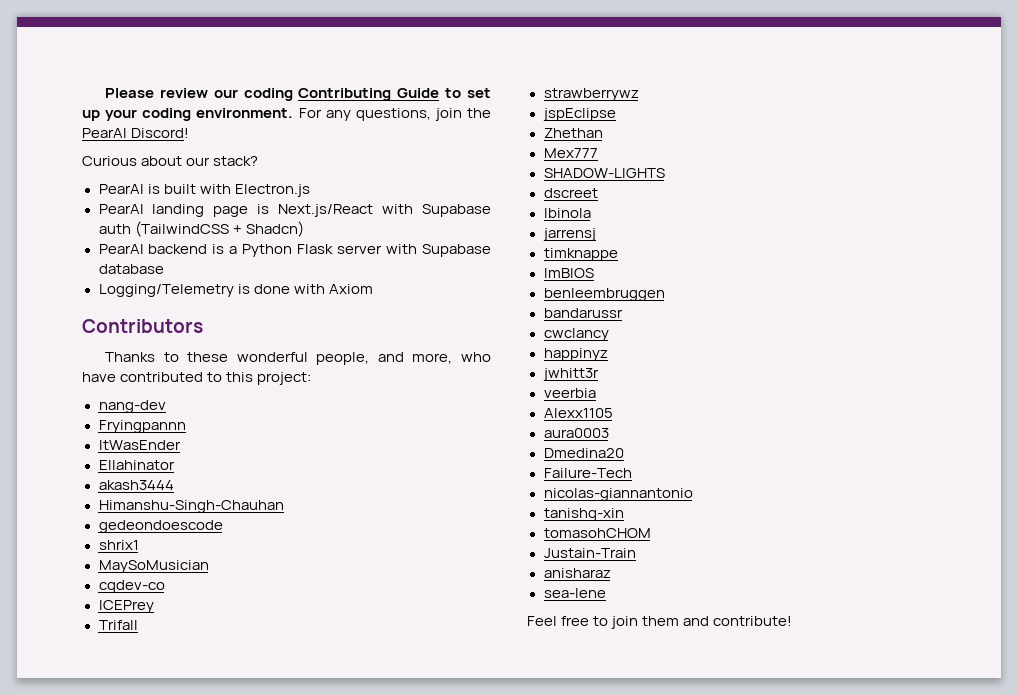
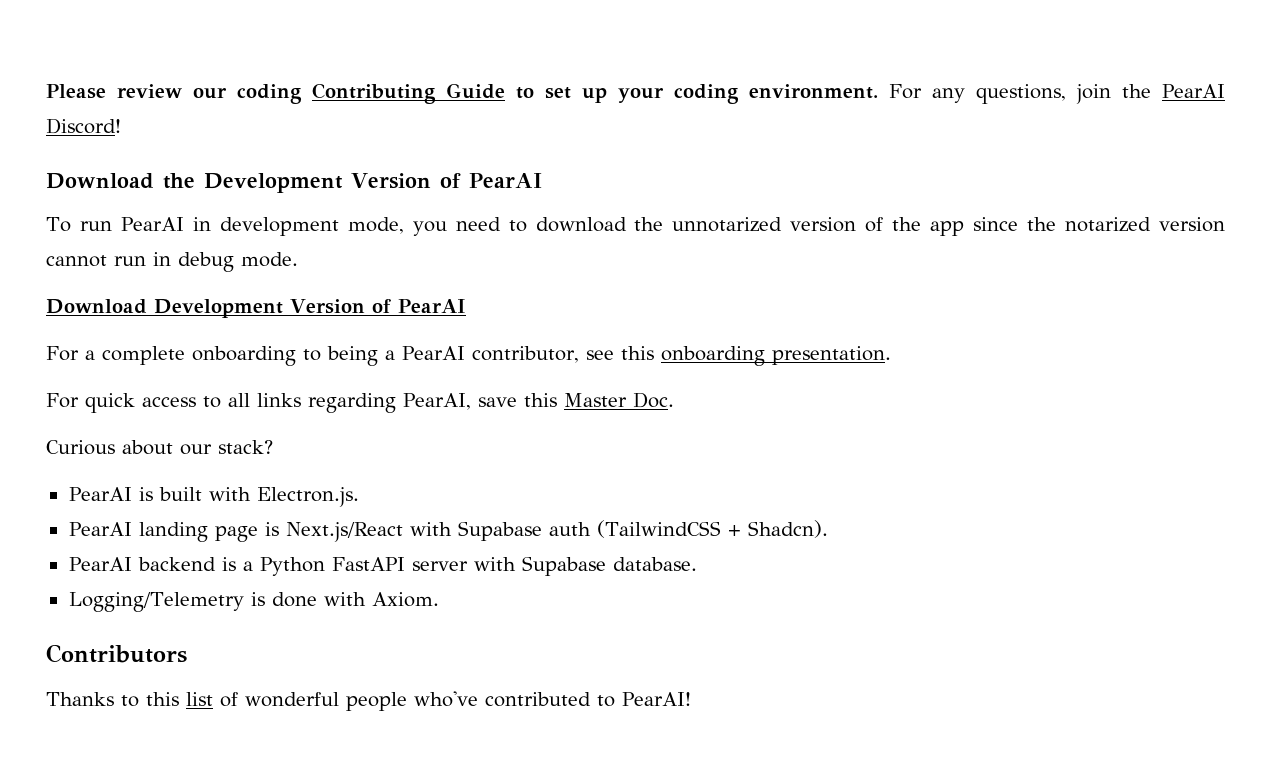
+ Download the Development Version of PearAI
+ To run PearAI in development mode, you need to download the unnotarized version of the app since the notarized version cannot run in debug mode.
+ Download Development Version of PearAI
+ For a complete onboarding to being a PearAI contributor, see this onboarding presentation.
+ For quick access to all links regarding PearAI, save this Master Doc.
- PearAI is built with Electron.js
+ PearAI is built with Electron.js.
- PearAI landing page is Next.js/React with Supabase auth (TailwindCSS + Shadcn)
+ PearAI landing page is Next.js/React with Supabase auth (TailwindCSS + Shadcn).
- PearAI backend is a Python Flask server with Supabase database
+ PearAI backend is a Python FastAPI server with Supabase database.
- Logging/Telemetry is done with Axiom
+ Logging/Telemetry is done with Axiom.
- Thanks to these wonderful people, and more, who have contributed to this project:
- nang-dev
- Fryingpannn
- ItWasEnder
- Ellahinator
- akash3444
- Himanshu-Singh-Chauhan
- gedeondoescode
- shrix1
- MaySoMusician
- cqdev-co
- ICEPrey
- Trifall
- strawberrywz
- jspEclipse
- Zhethan
- Mex777
- SHADOW-LIGHTS
- dscreet
- Ibinola
- jarrensj
- timknappe
- ImBIOS
- benleembruggen
- bandarussr
- cwclancy
- happinyz
- jwhitt3r
- veerbia
- Alexx1105
- aura0003
- Dmedina20
- Failure-Tech
- nicolas-giannantonio
- tanishq-xin
- tomasohCHOM
- Justain-Train
- anisharaz
- sea-lene
- Feel free to join them and contribute!
+ Thanks to this list of wonderful people who've contributed to PearAI!

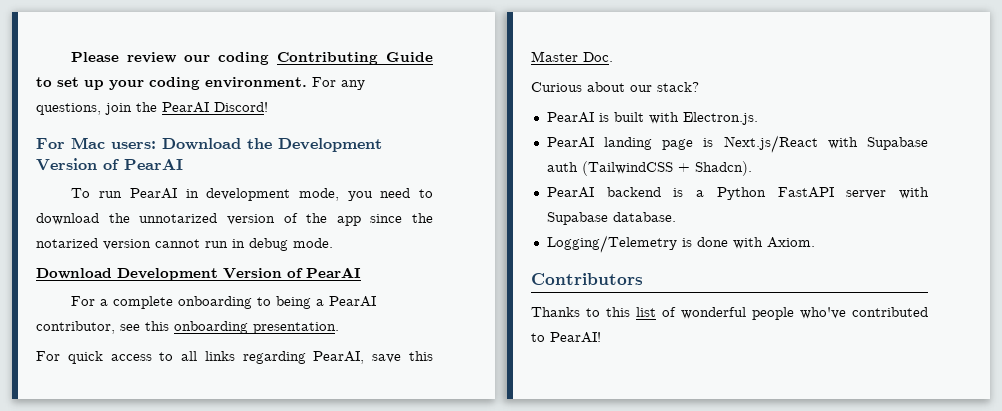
- Download the Development Version of PearAI
+ For Mac users: Download the Development Version of PearAI

